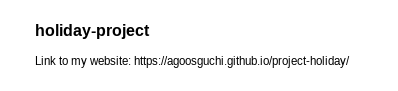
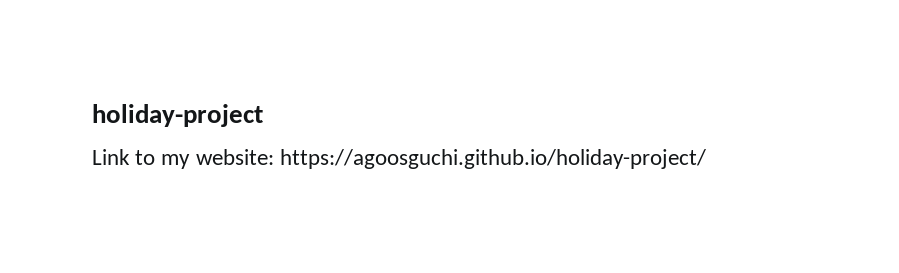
- Link to my website: https://agoosguchi.github.io/project-holiday/
+ Link to my website: https://agoosguchi.github.io/holiday-project/

